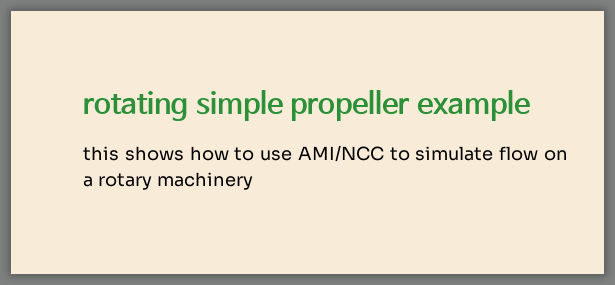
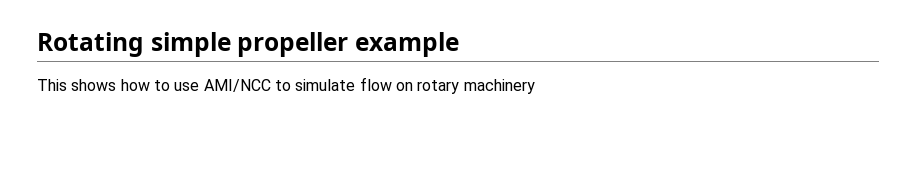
- rotating simple propeller example
+ Rotating simple propeller example
- this shows how to use AMI/NCC to simulate flow on a rotary machinery
+ This shows how to use AMI/NCC to simulate flow on rotary machinery

